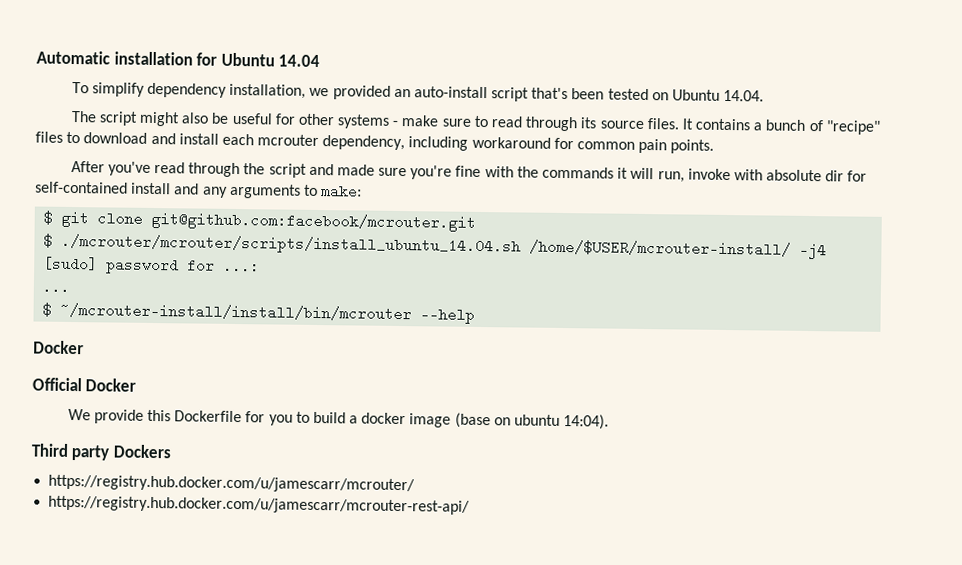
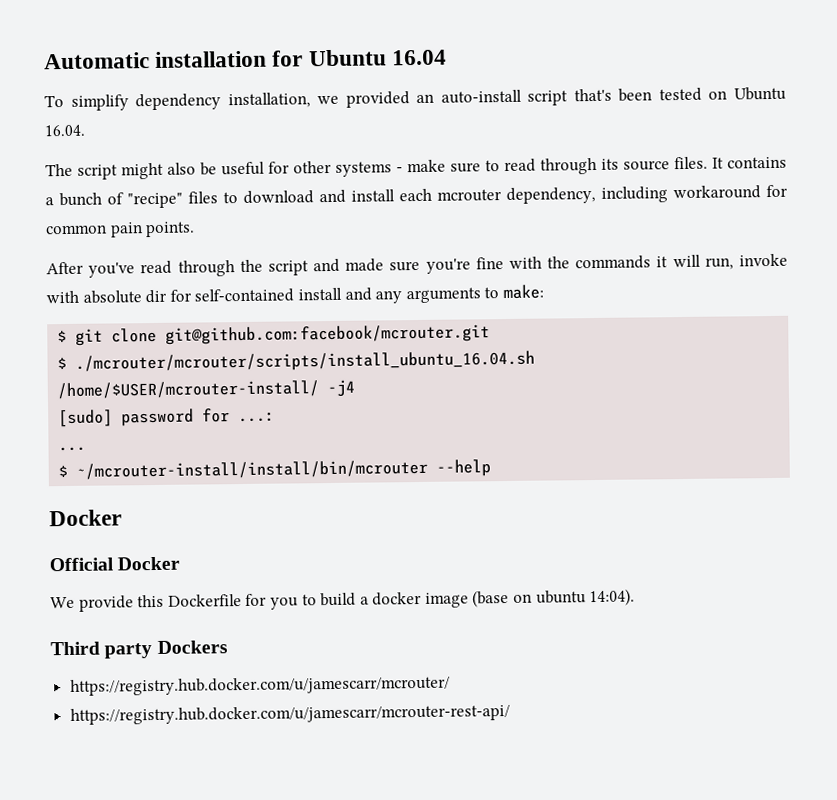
- Automatic installation for Ubuntu 14.04
+ Automatic installation for Ubuntu 16.04
- To simplify dependency installation, we provided an auto-install script that's been tested on Ubuntu 14.04.
+ To simplify dependency installation, we provided an auto-install script that's been tested on Ubuntu 16.04.
- $ ./mcrouter/mcrouter/scripts/install_ubuntu_14.04.sh /home/$USER/mcrouter-install/ -j4
+ $ ./mcrouter/mcrouter/scripts/install_ubuntu_16.04.sh /home/$USER/mcrouter-install/ -j4

